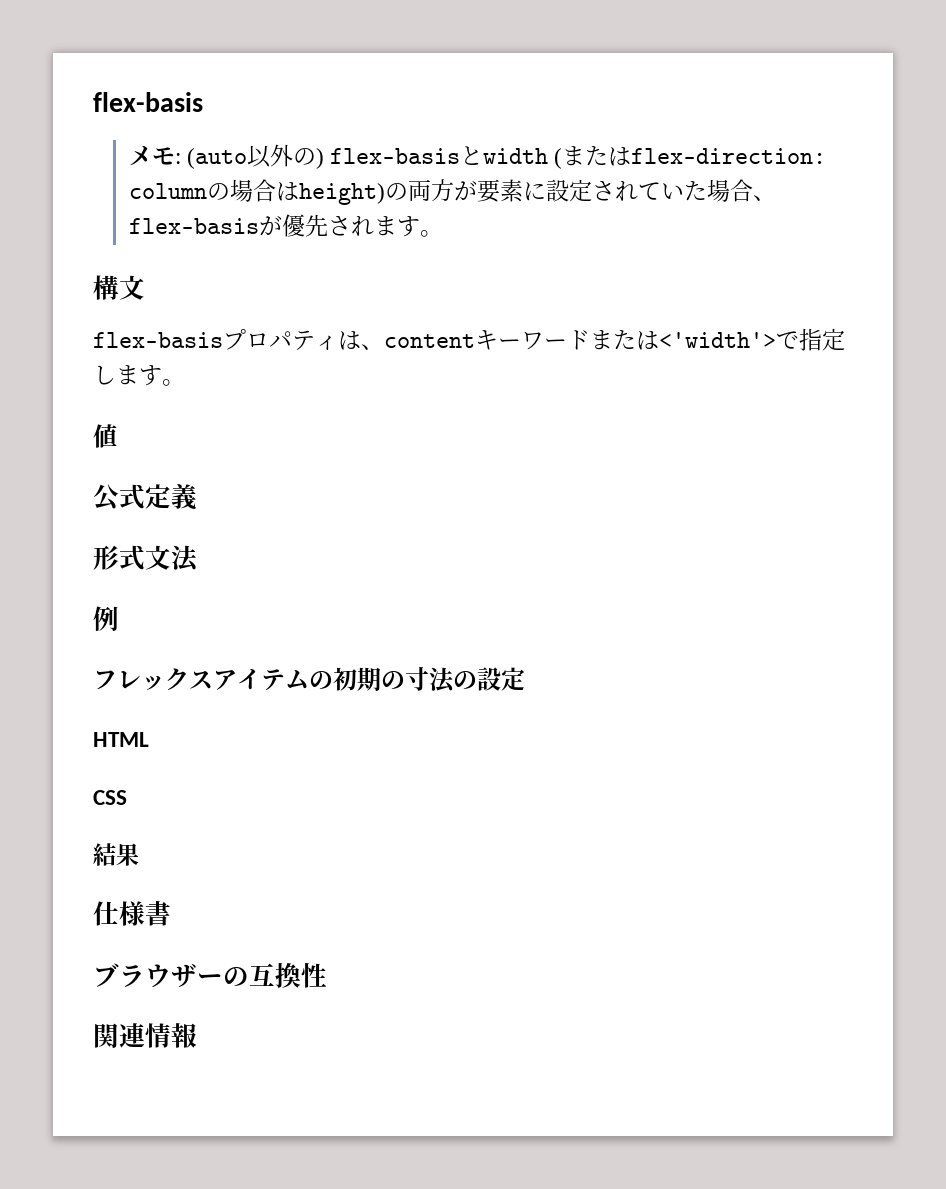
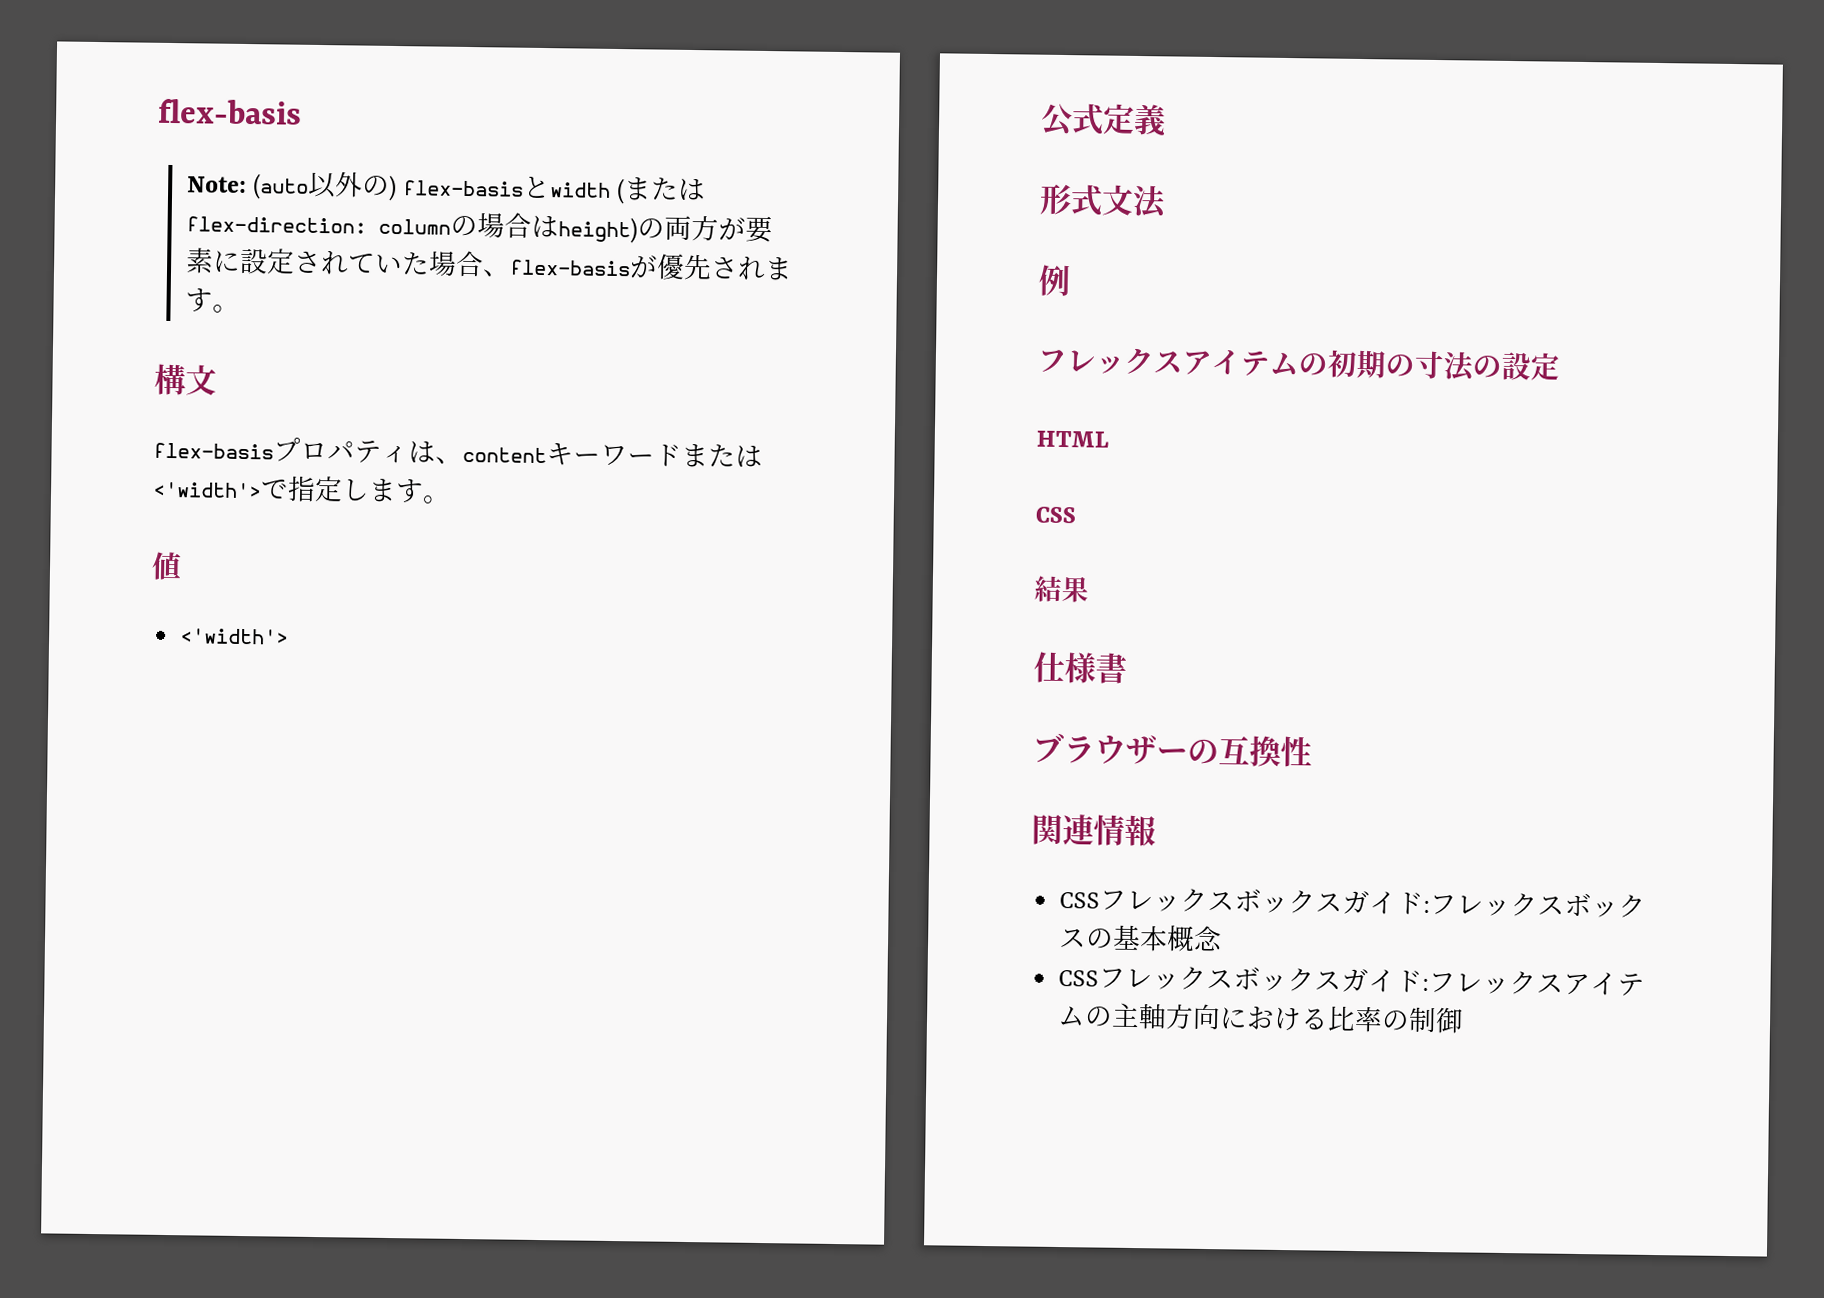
- メモ: (auto以外の) flex-basisとwidth (またはflex-direction: columnの場合はheight)の両方が要素に設定されていた場合、flex-basisが優先されます。
+ Note: (auto以外の) flex-basisとwidth (またはflex-direction: columnの場合はheight)の両方が要素に設定されていた場合、flex-basisが優先されます。
  値
+ <'width'>
+ CSSフレックスボックスガイド:フレックスボックスの基本概念
+ CSSフレックスボックスガイド:フレックスアイテムの主軸方向における比率の制御

